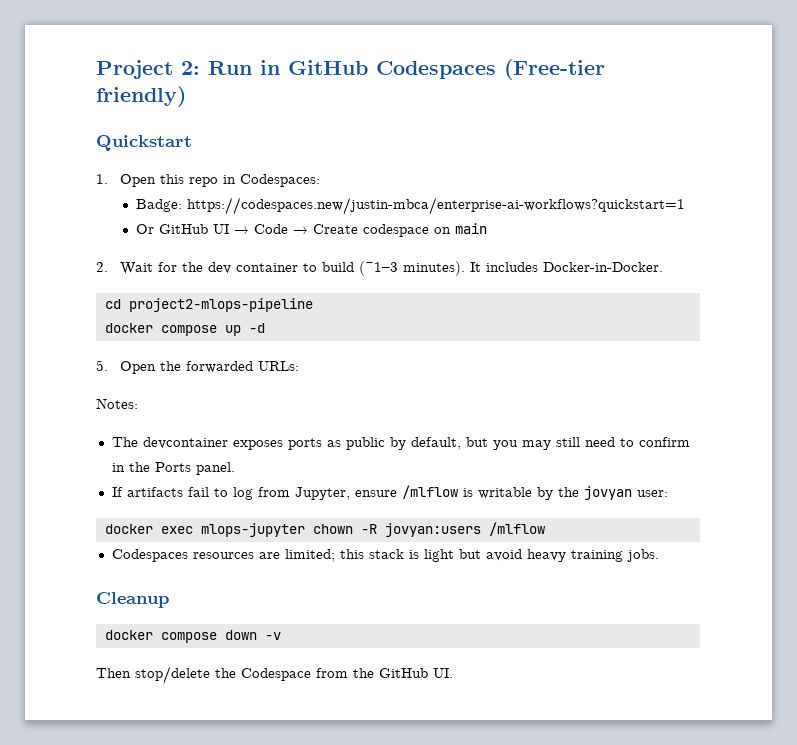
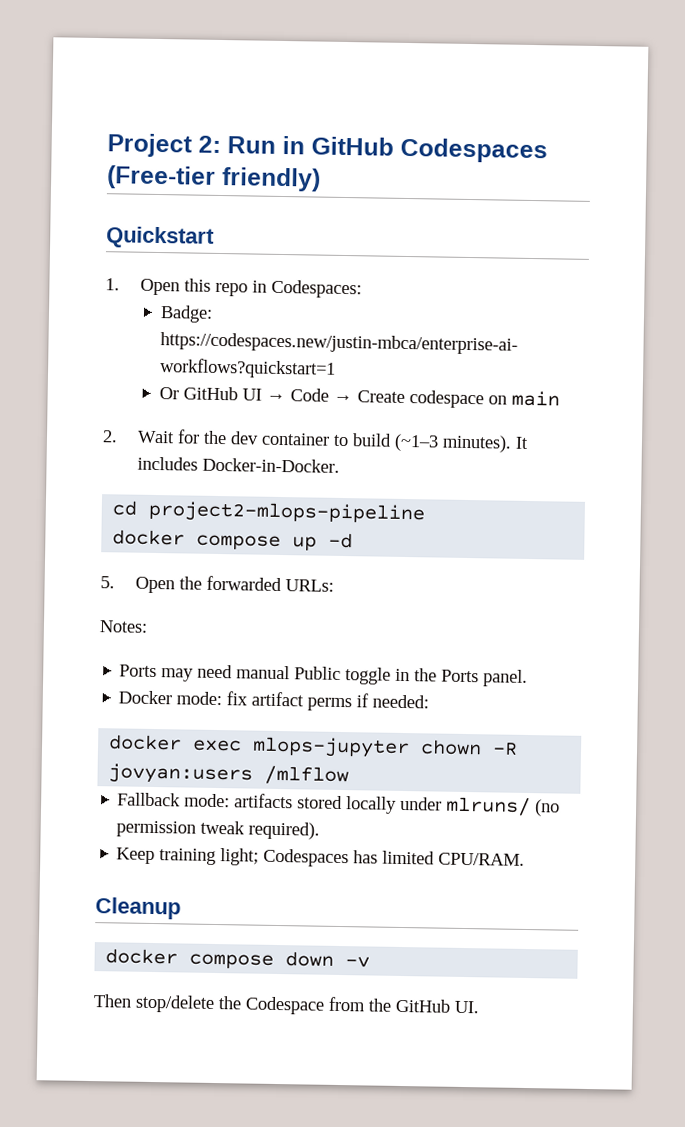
- The devcontainer exposes ports as public by default, but you may still need to confirm in the Ports panel.
- If artifacts fail to log from Jupyter, ensure /mlflow is writable by the jovyan user:
+ Ports may need manual Public toggle in the Ports panel.
+ Docker mode: fix artifact perms if needed:
- Codespaces resources are limited; this stack is light but avoid heavy training jobs.
+ Fallback mode: artifacts stored locally under mlruns/ (no permission tweak required).
+ Keep training light; Codespaces has limited CPU/RAM.

